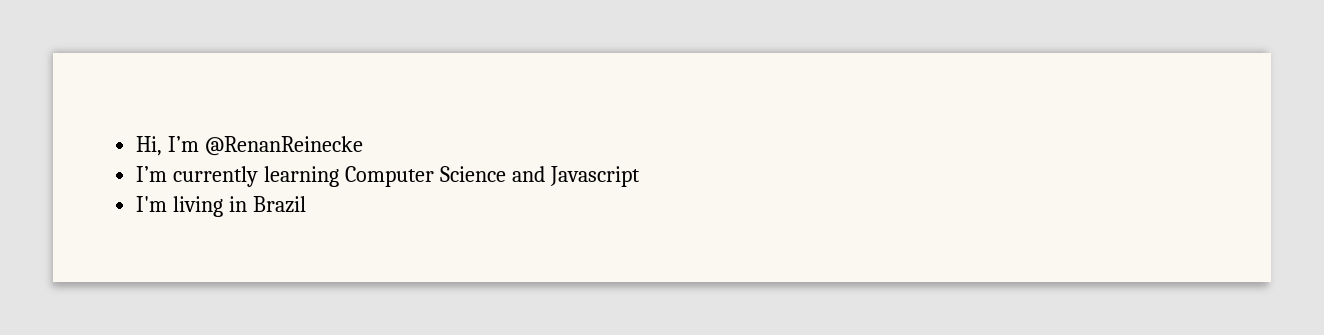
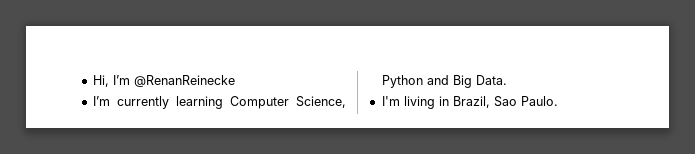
- I’m currently learning Computer Science and Javascript
+ I’m currently learning Computer Science, Python and Big Data.
- I'm living in Brazil
+ I'm living in Brazil, Sao Paulo.

